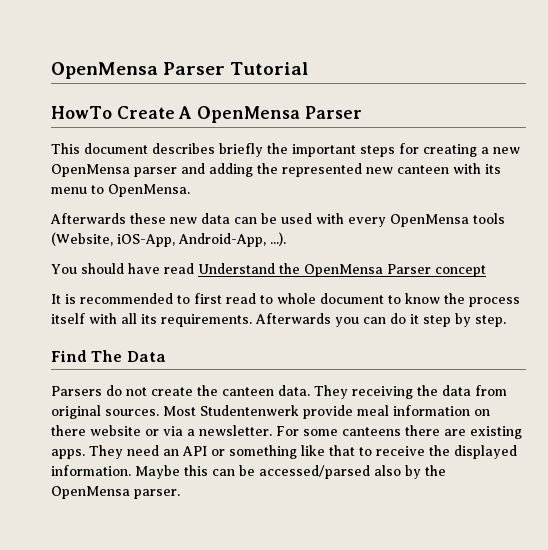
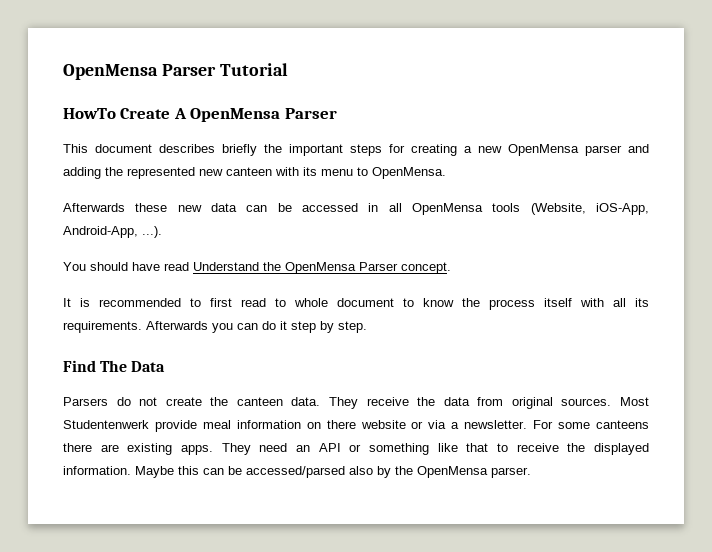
- Afterwards these new data can be used with every OpenMensa tools (Website, iOS-App, Android-App, ...).
+ Afterwards these new data can be accessed in all OpenMensa tools (Website, iOS-App, Android-App, ...).
- You should have read Understand the OpenMensa Parser concept
+ You should have read Understand the OpenMensa Parser concept.
- They receiving the data from original sources.
+ They receive the data from original sources.

